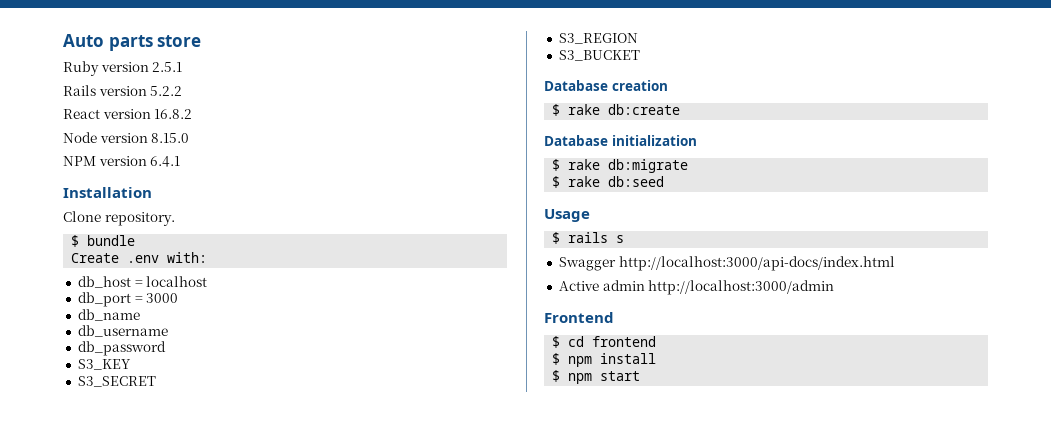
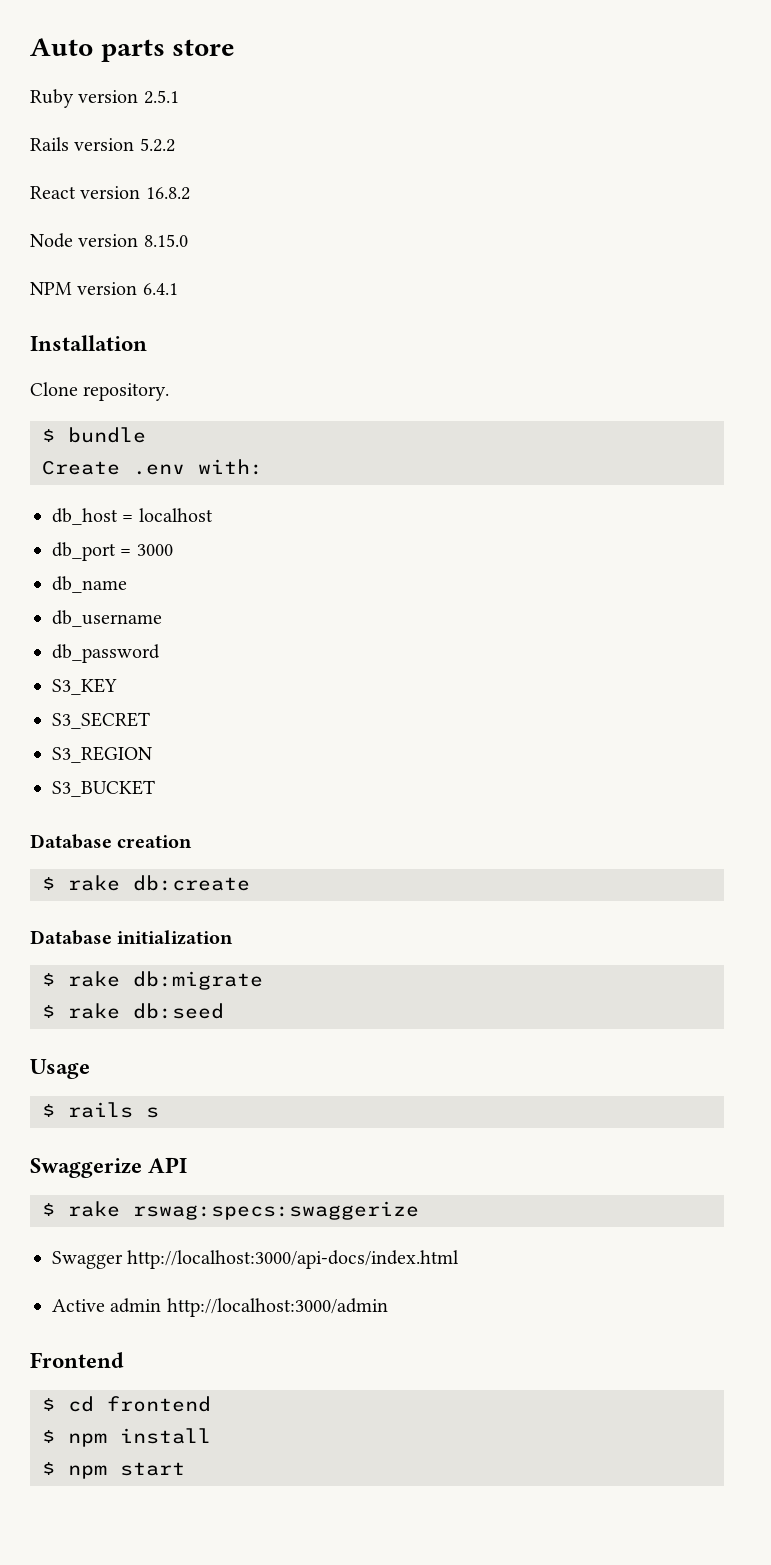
+ Swaggerize API
+ $ rake rswag:specs:swaggerize

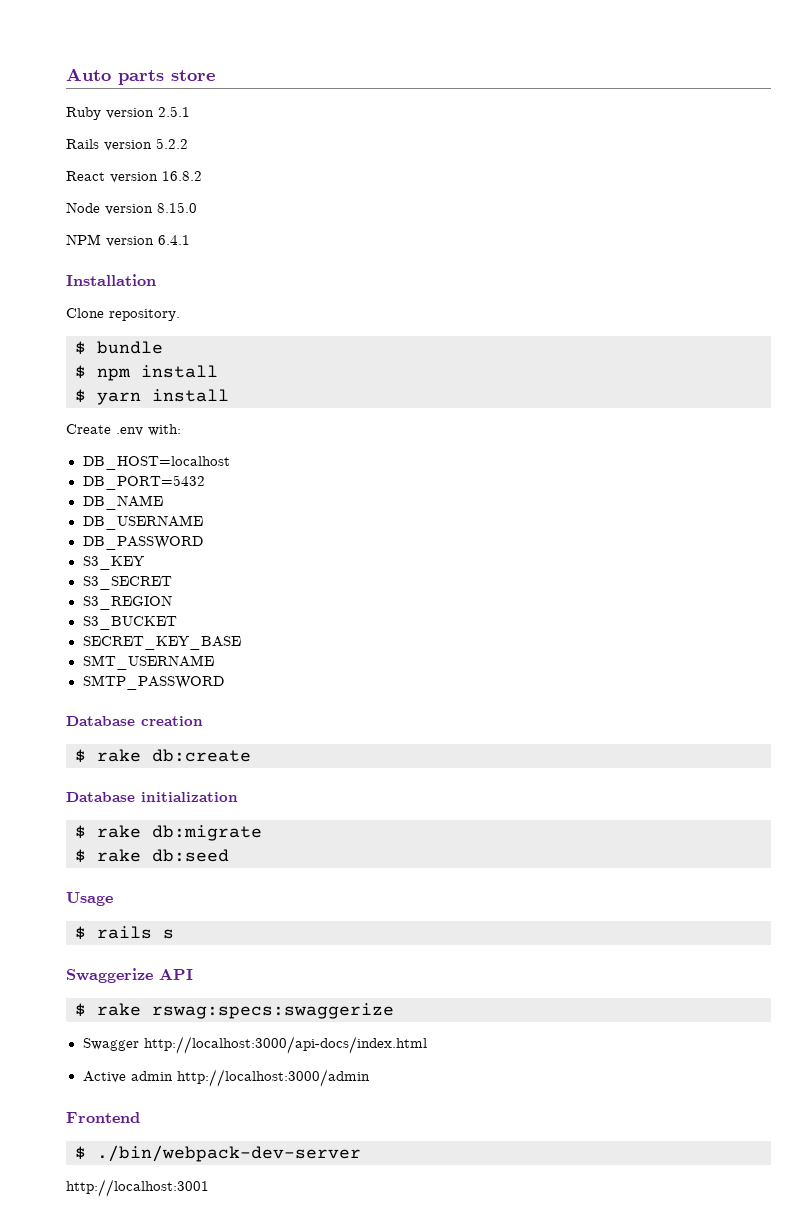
+ $ npm install
+ $ yarn install
  Create .env with:
- db_host = localhost
- db_port = 3000
- db_name
- db_username
- db_password
+ DB_HOST=localhost
+ DB_PORT=5432
+ DB_NAME
+ DB_USERNAME
+ DB_PASSWORD
+ SECRET_KEY_BASE
+ SMT_USERNAME
+ SMTP_PASSWORD
- $ cd frontend
- $ npm install
- $ npm start
+ $ ./bin/webpack-dev-server
+ http://localhost:3001

